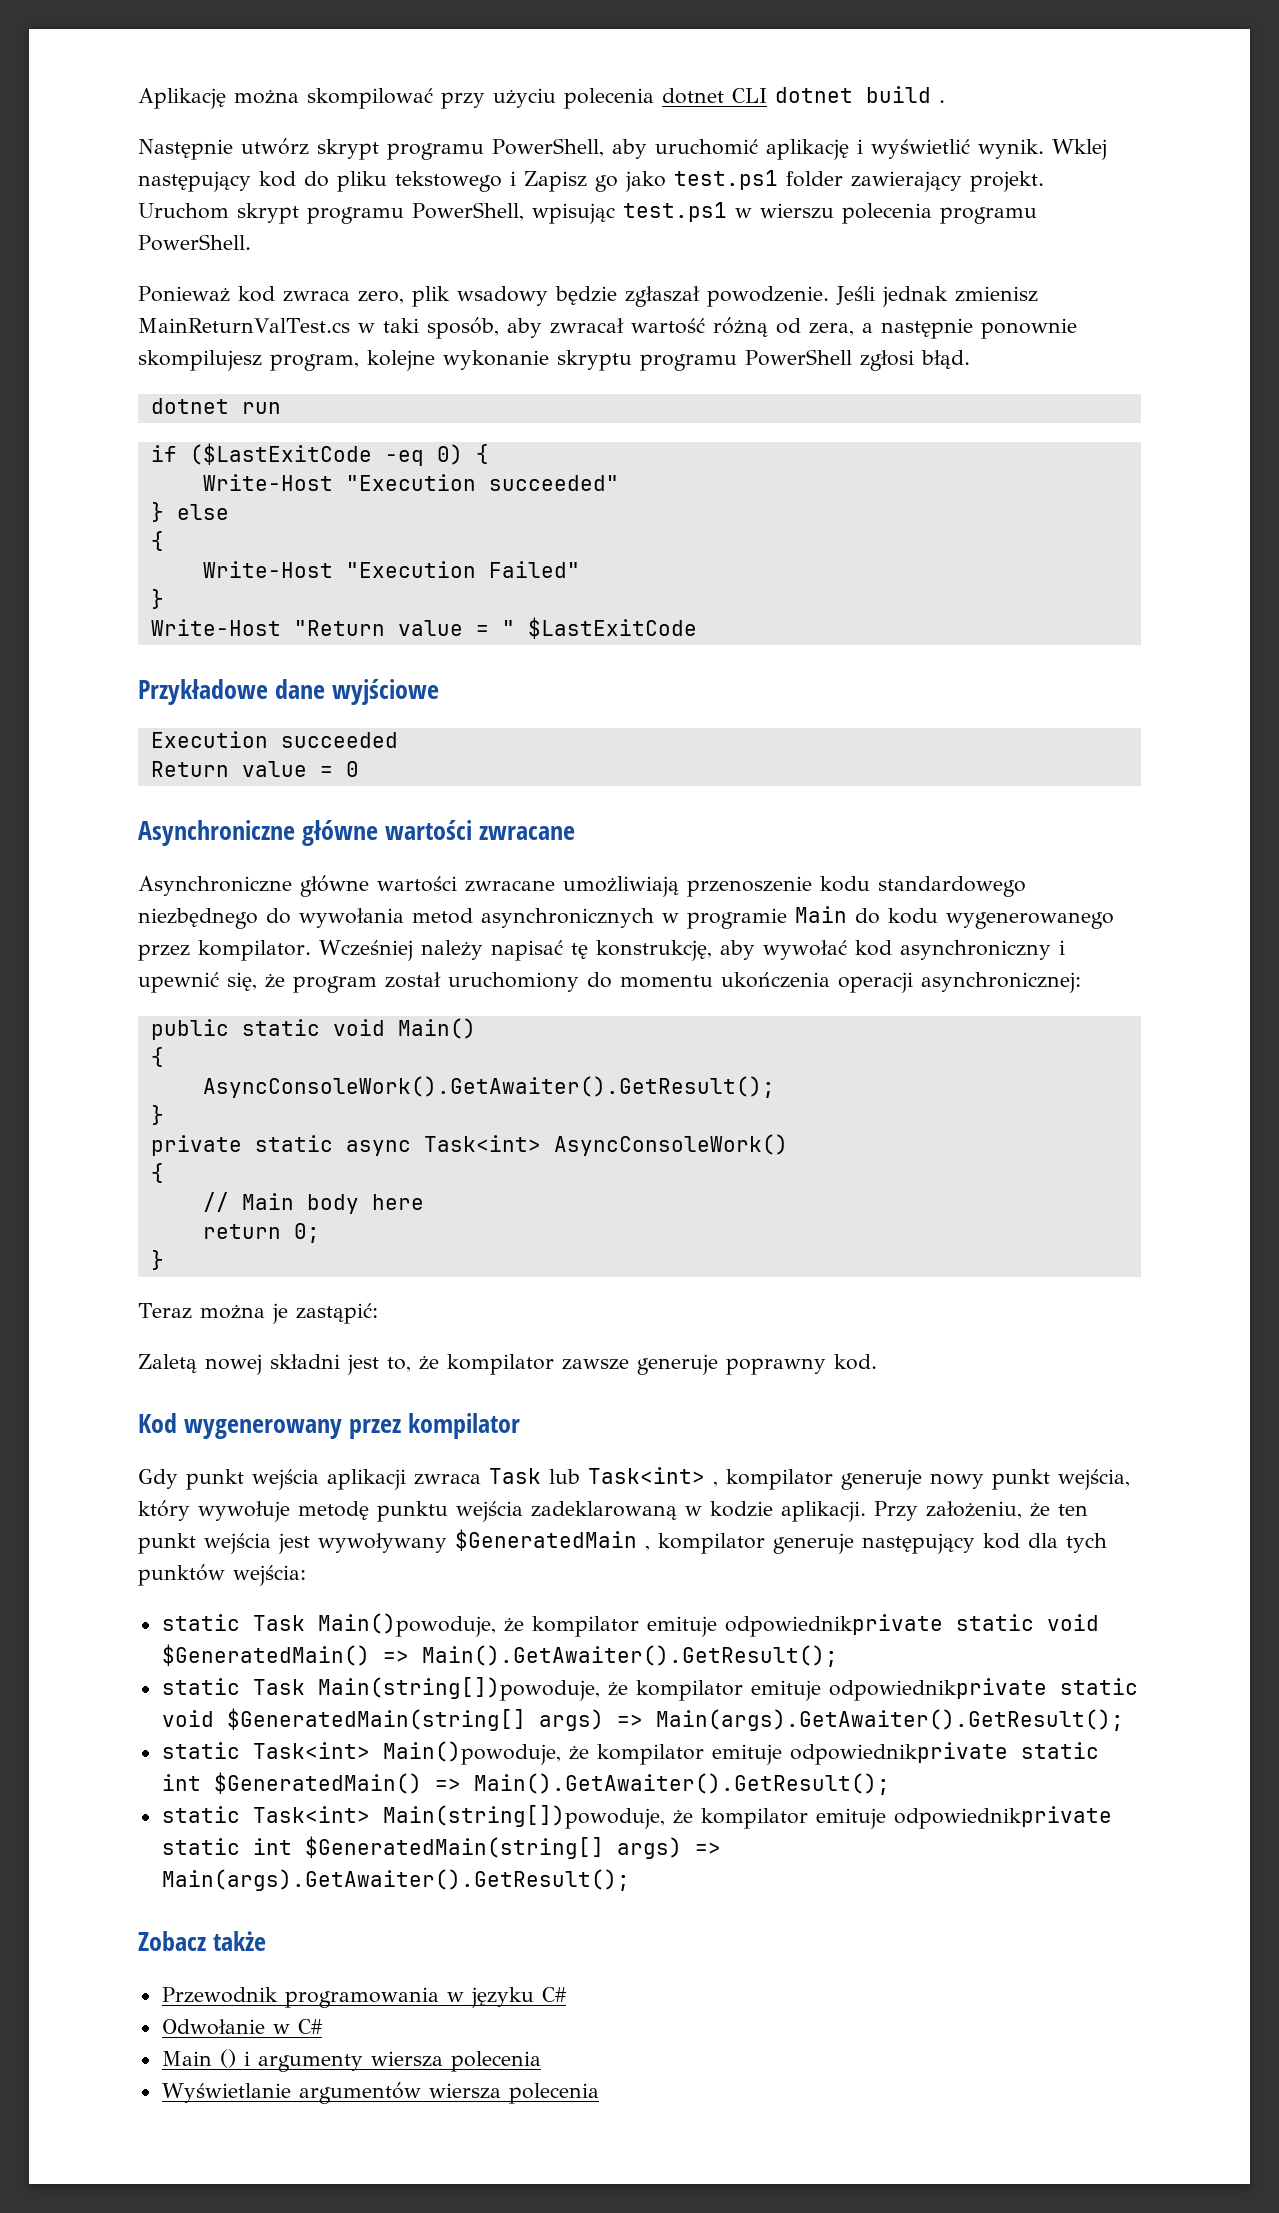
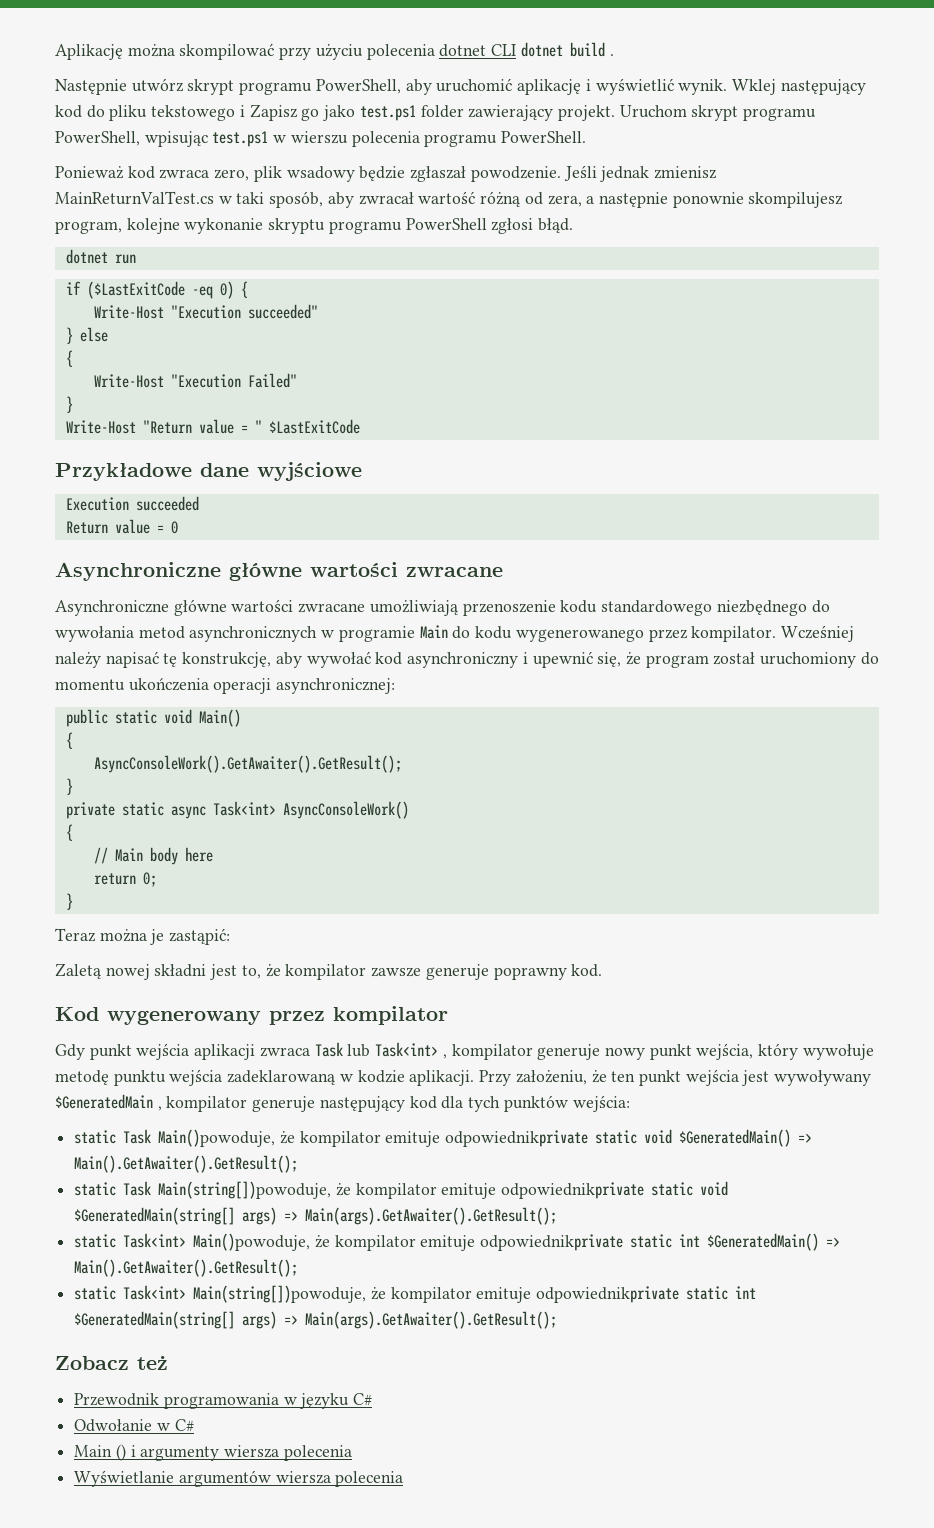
- Zobacz także
+ Zobacz też

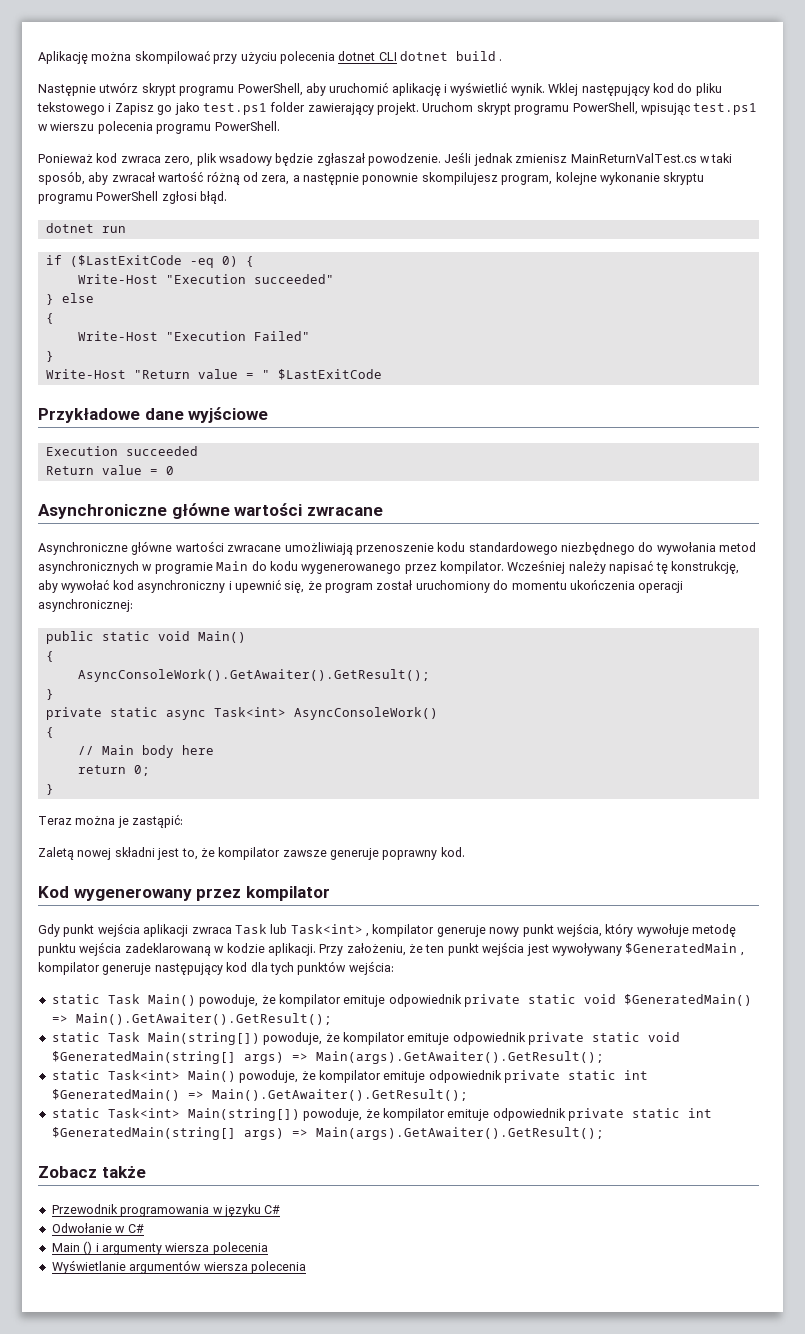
- static Task Main()powoduje, że kompilator emituje odpowiednikprivate static void $GeneratedMain() => Main().GetAwaiter().GetResult();
+ static Task Main() powoduje, że kompilator emituje odpowiednik private static void $GeneratedMain() => Main().GetAwaiter().GetResult();
- static Task Main(string[])powoduje, że kompilator emituje odpowiednikprivate static void $GeneratedMain(string[] args) => Main(args).GetAwaiter().GetResult();
+ static Task Main(string[]) powoduje, że kompilator emituje odpowiednik private static void $GeneratedMain(string[] args) => Main(args).GetAwaiter().GetResult();
- static Task<int> Main()powoduje, że kompilator emituje odpowiednikprivate static int $GeneratedMain() => Main().GetAwaiter().GetResult();
+ static Task<int> Main() powoduje, że kompilator emituje odpowiednik private static int $GeneratedMain() => Main().GetAwaiter().GetResult();
- static Task<int> Main(string[])powoduje, że kompilator emituje odpowiednikprivate static int $GeneratedMain(string[] args) => Main(args).GetAwaiter().GetResult();
+ static Task<int> Main(string[]) powoduje, że kompilator emituje odpowiednik private static int $GeneratedMain(string[] args) => Main(args).GetAwaiter().GetResult();
- Zobacz też
+ Zobacz także

